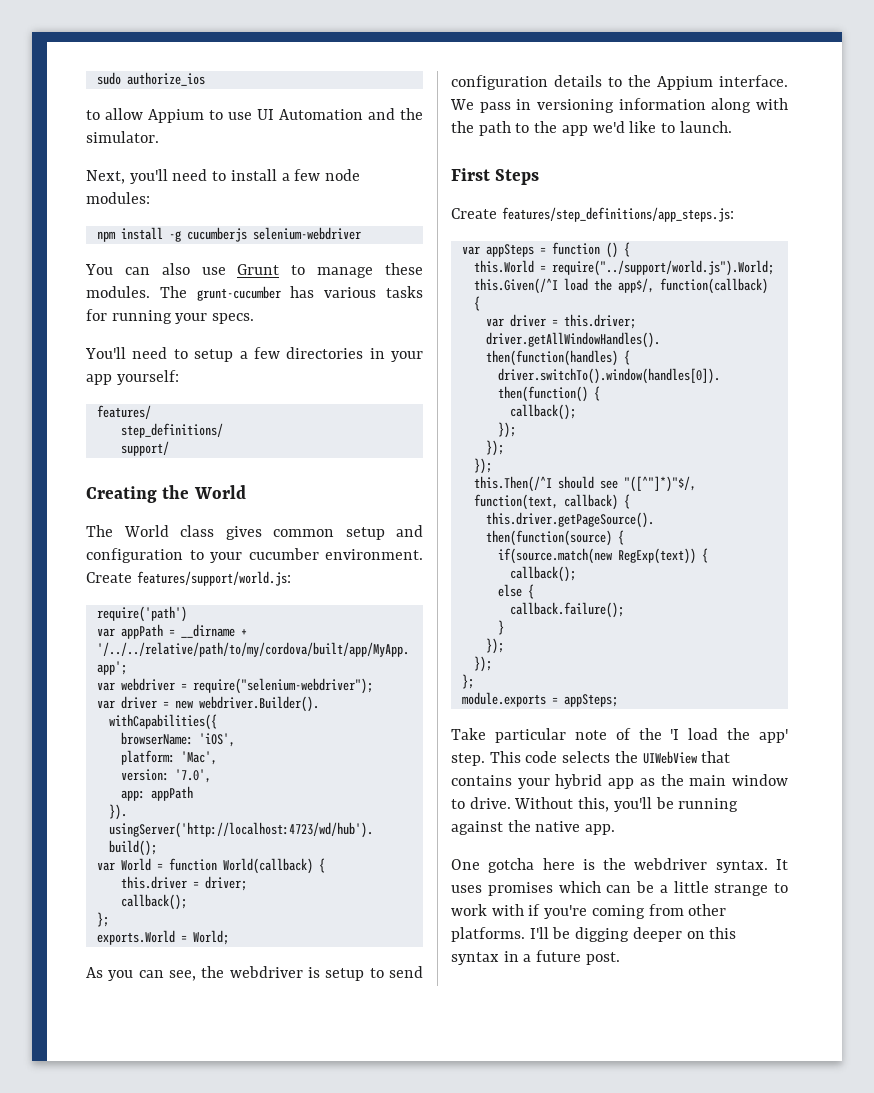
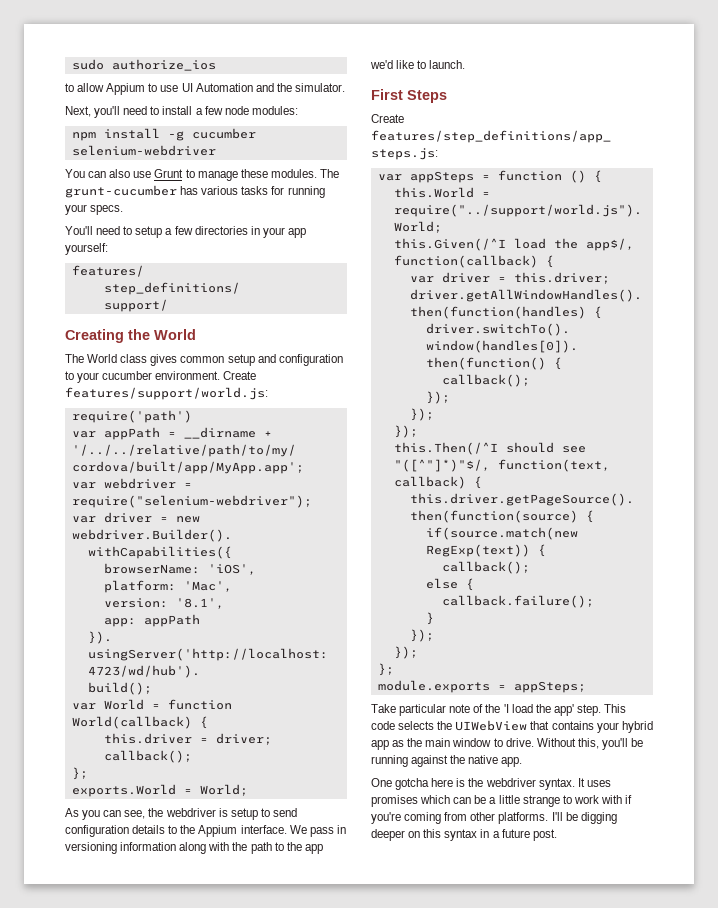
- npm install -g cucumberjs selenium-webdriver
+ npm install -g cucumber selenium-webdriver
- version: '7.0',
+ version: '8.1',

